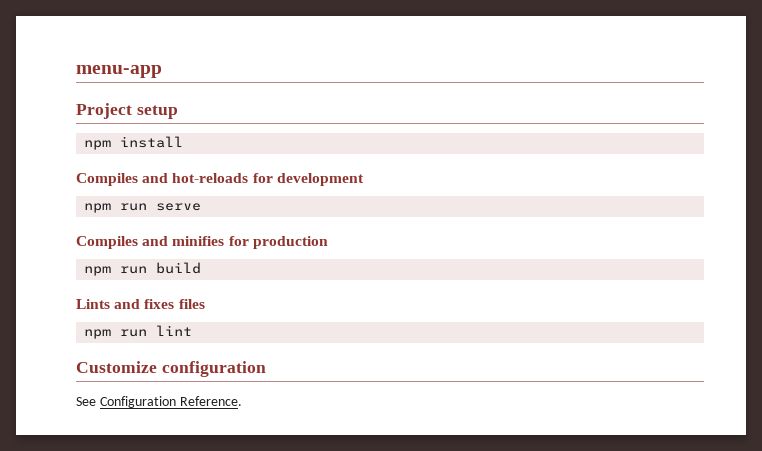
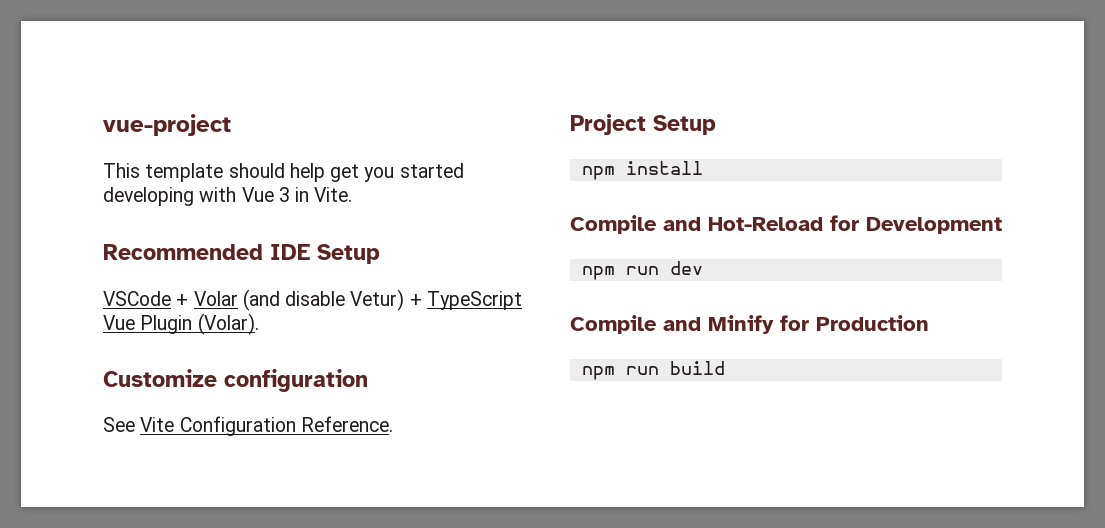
- menu-app
- Project setup
- npm install
- Compiles and hot-reloads for development
- npm run serve
- Compiles and minifies for production
- npm run build
- Lints and fixes files
- npm run lint
+ vue-project
+ This template should help get you started developing with Vue 3 in Vite.
+ Recommended IDE Setup
+ VSCode + Volar (and disable Vetur) + TypeScript Vue Plugin (Volar).
- See Configuration Reference.
+ See Vite Configuration Reference.
+ Project Setup
+ npm install
+ Compile and Hot-Reload for Development
+ npm run dev
+ Compile and Minify for Production
+ npm run build

